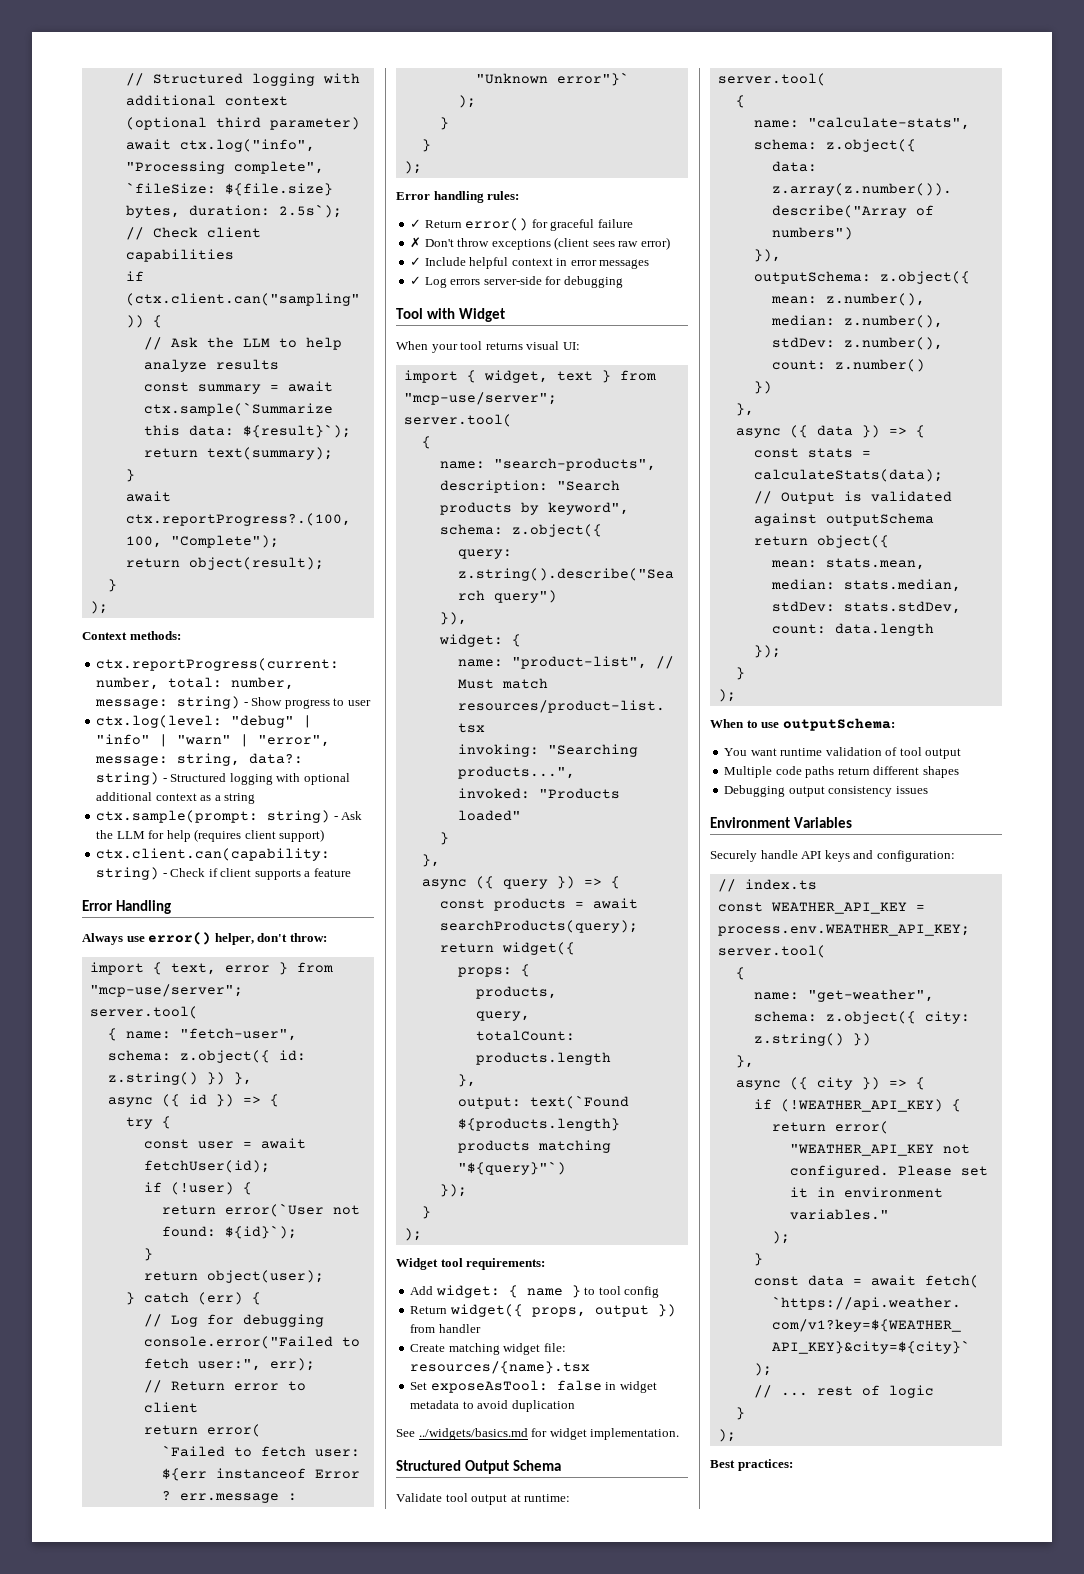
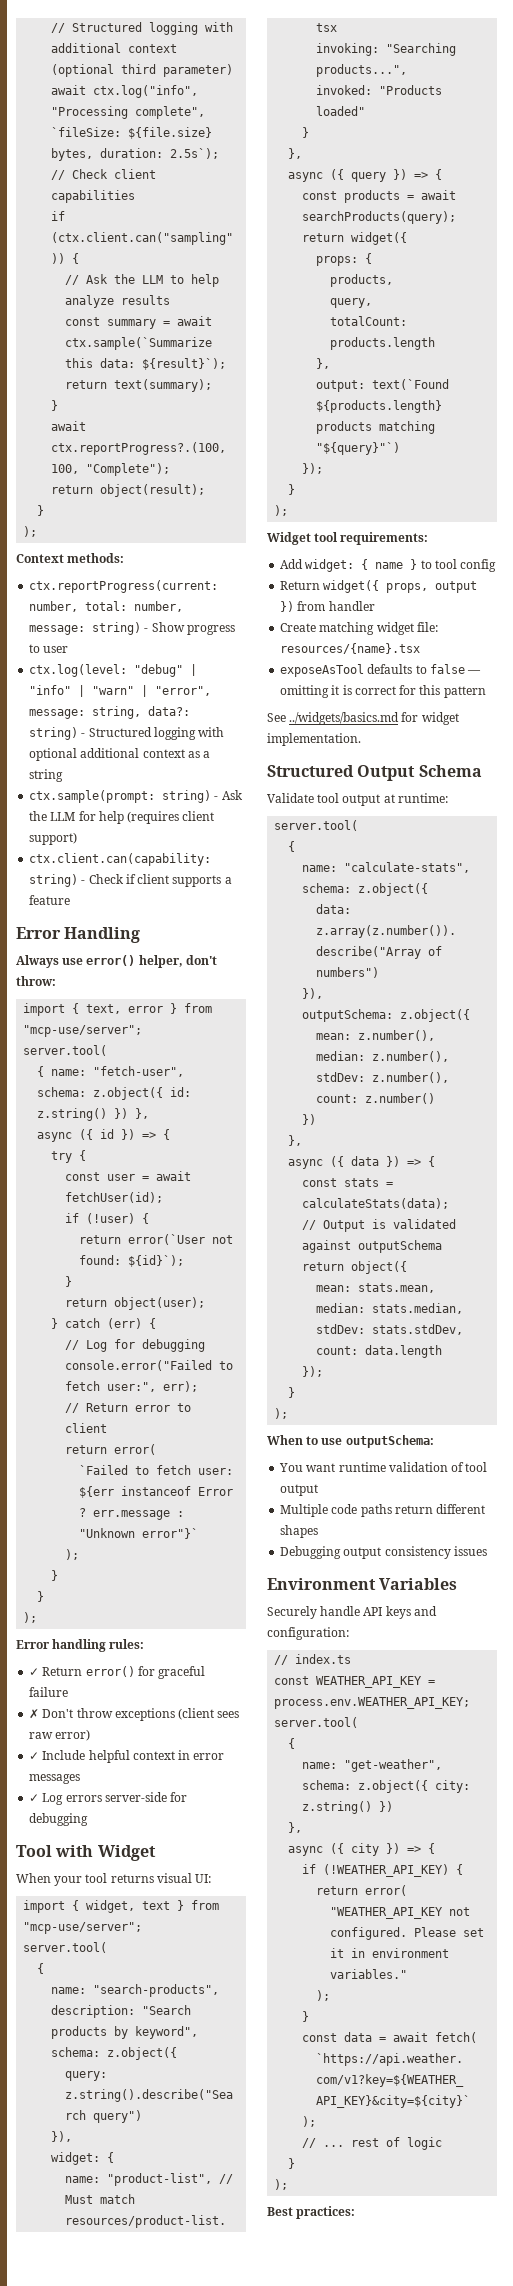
- Set exposeAsTool: false in widget metadata to avoid duplication
+ exposeAsTool defaults to false — omitting it is correct for this pattern

